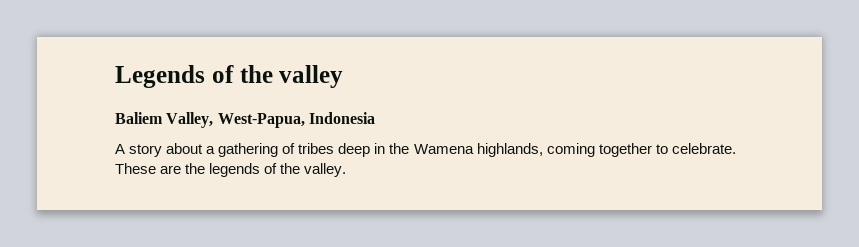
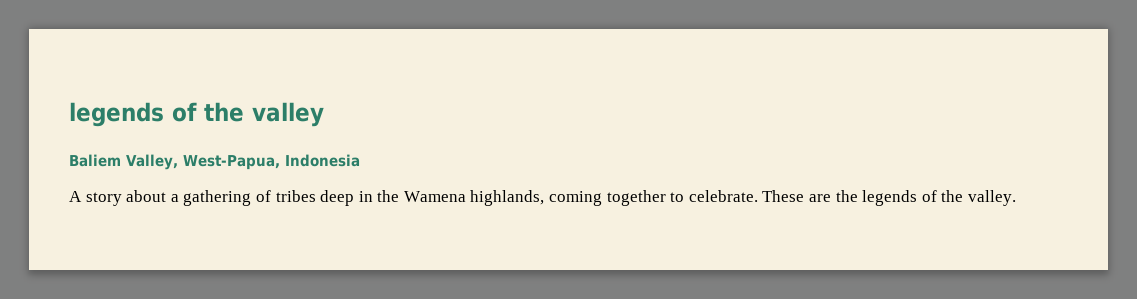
- Legends of the valley
+ legends of the valley

